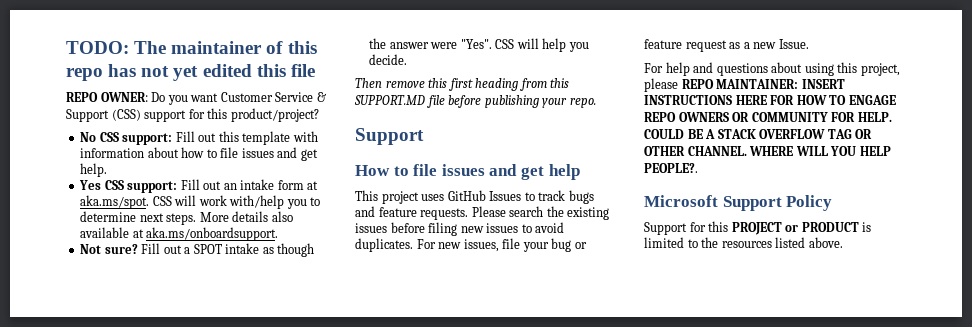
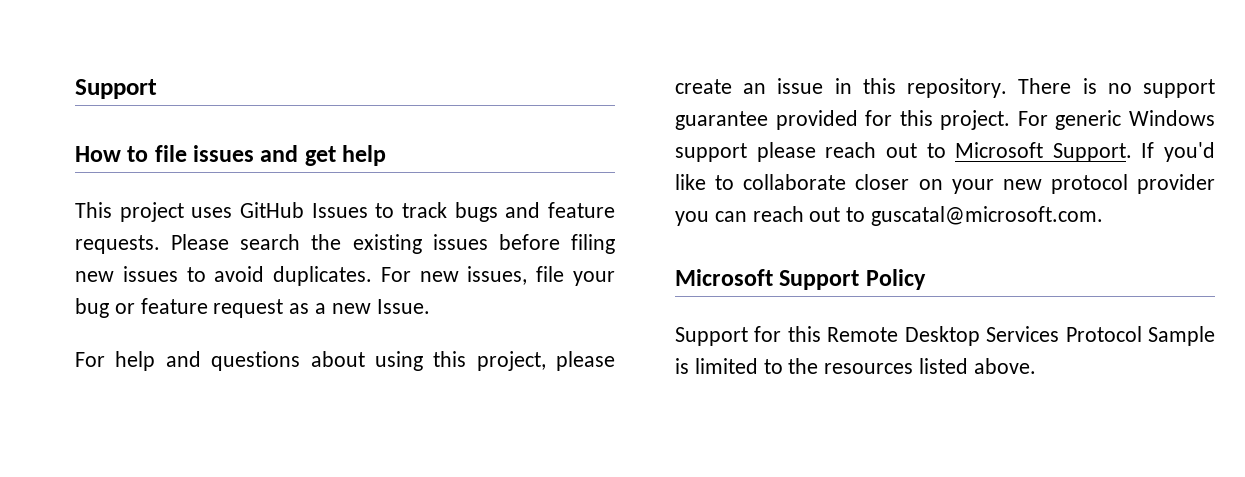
- TODO: The maintainer of this repo has not yet edited this file
- REPO OWNER: Do you want Customer Service & Support (CSS) support for this product/project?
- No CSS support: Fill out this template with information about how to file issues and get help.
- Yes CSS support: Fill out an intake form at aka.ms/spot. CSS will work with/help you to determine next steps. More details also available at aka.ms/onboardsupport.
- Not sure? Fill out a SPOT intake as though the answer were "Yes". CSS will help you decide.
- Then remove this first heading from this SUPPORT.MD file before publishing your repo.
- For help and questions about using this project, please REPO MAINTAINER: INSERT INSTRUCTIONS HERE FOR HOW TO ENGAGE REPO OWNERS OR COMMUNITY FOR HELP. COULD BE A STACK OVERFLOW TAG OR OTHER CHANNEL. WHERE WILL YOU HELP PEOPLE?.
+ For help and questions about using this project, please create an issue in this repository. There is no support guarantee provided for this project. For generic Windows support please reach out to Microsoft Support. If you'd like to collaborate closer on your new protocol provider you can reach out to guscatal@microsoft.com.
- Support for this PROJECT or PRODUCT is limited to the resources listed above.
+ Support for this Remote Desktop Services Protocol Sample is limited to the resources listed above.

